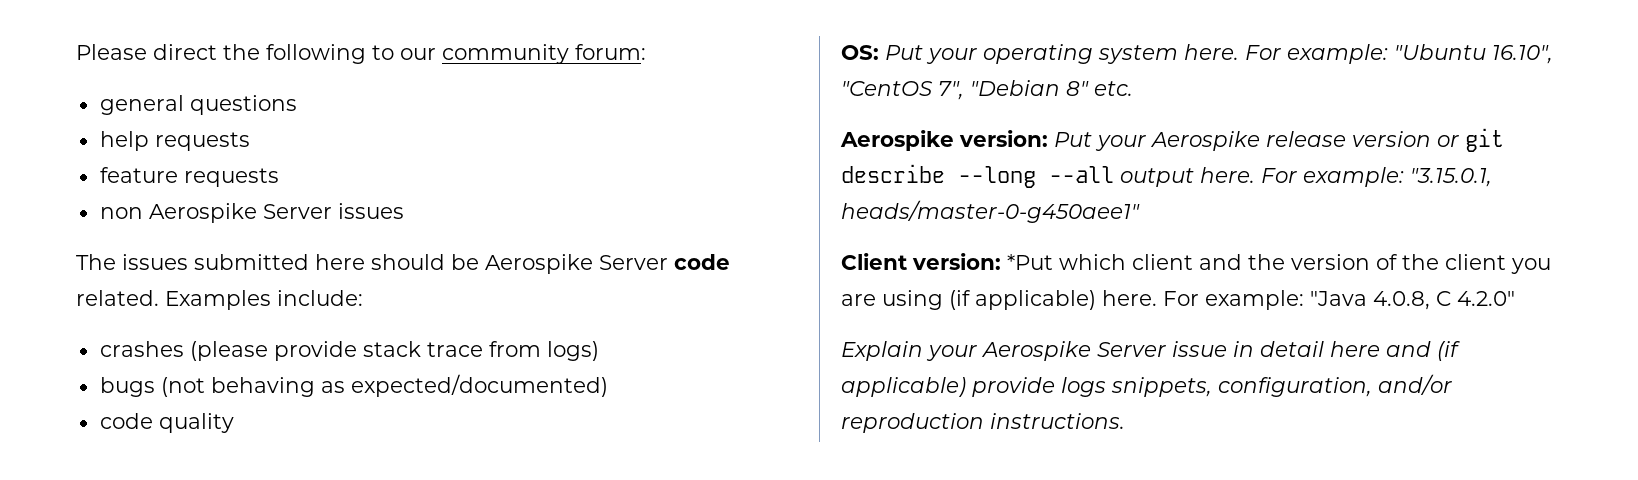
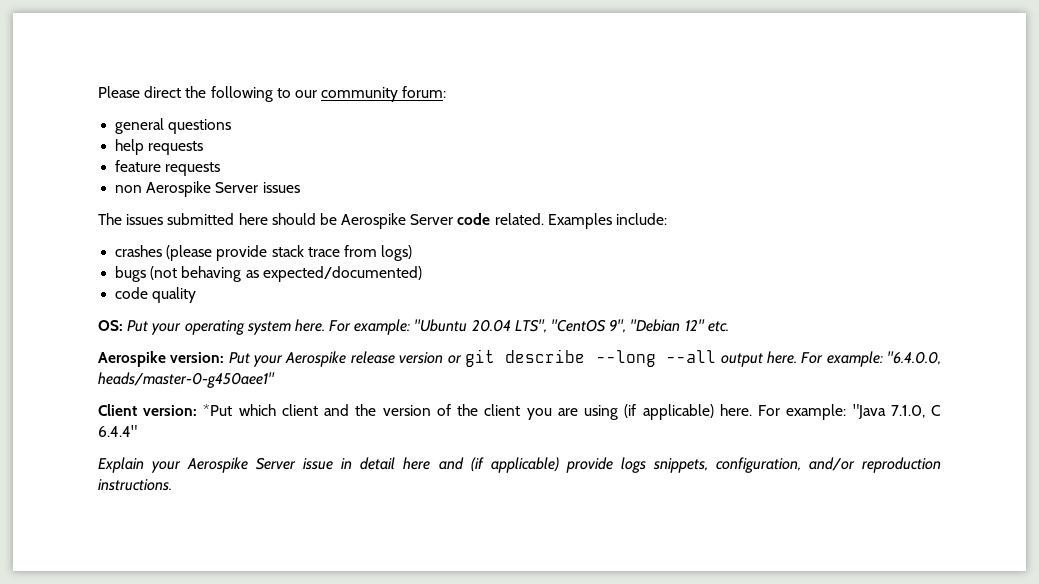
- For example: "Ubuntu 16.10", "CentOS 7", "Debian 8" etc.
+ For example: "Ubuntu 20.04 LTS", "CentOS 9", "Debian 12" etc.
- For example: "3.15.0.1, heads/master-0-g450aee1"
+ For example: "6.4.0.0, heads/master-0-g450aee1"
- For example: "Java 4.0.8, C 4.2.0"
+ For example: "Java 7.1.0, C 6.4.4"

